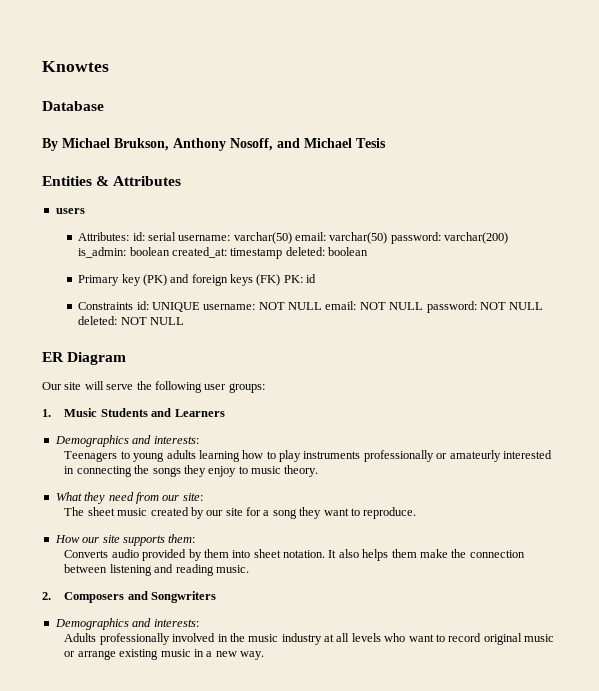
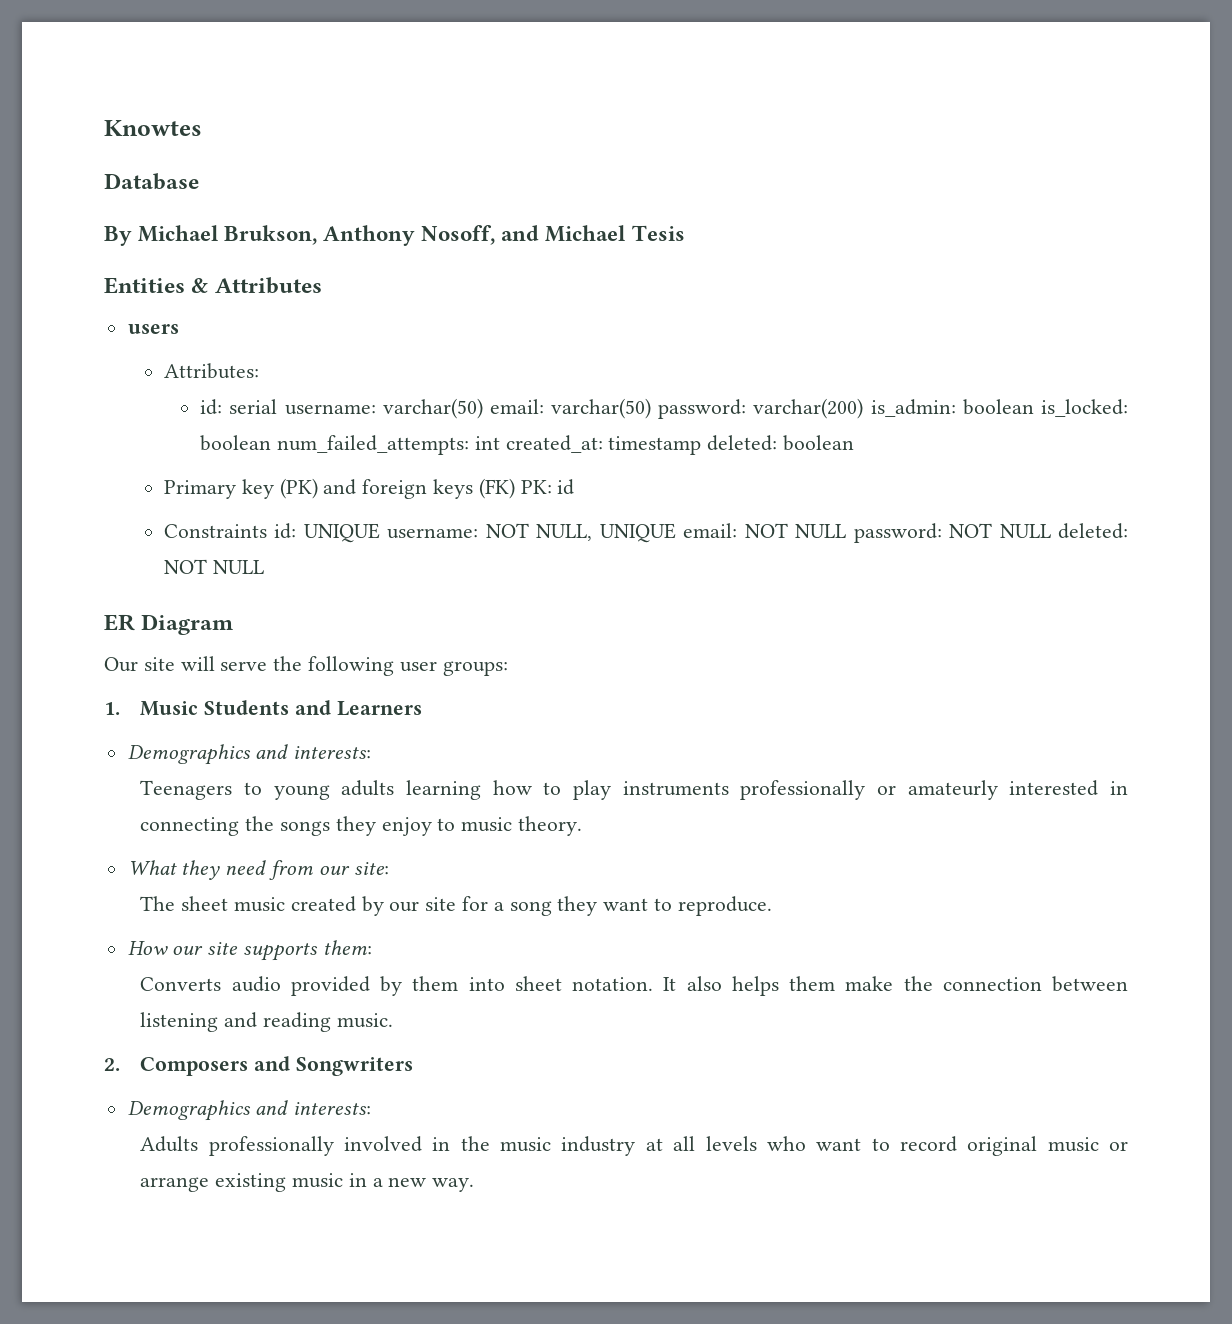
- Attributes: id: serial username: varchar(50) email: varchar(50) password: varchar(200) is_admin: boolean created_at: timestamp deleted: boolean
+ Attributes:
+ id: serial username: varchar(50) email: varchar(50) password: varchar(200) is_admin: boolean is_locked: boolean num_failed_attempts: int created_at: timestamp deleted: boolean
- Constraints id: UNIQUE username: NOT NULL email: NOT NULL password: NOT NULL deleted: NOT NULL
+ Constraints id: UNIQUE username: NOT NULL, UNIQUE email: NOT NULL password: NOT NULL deleted: NOT NULL

